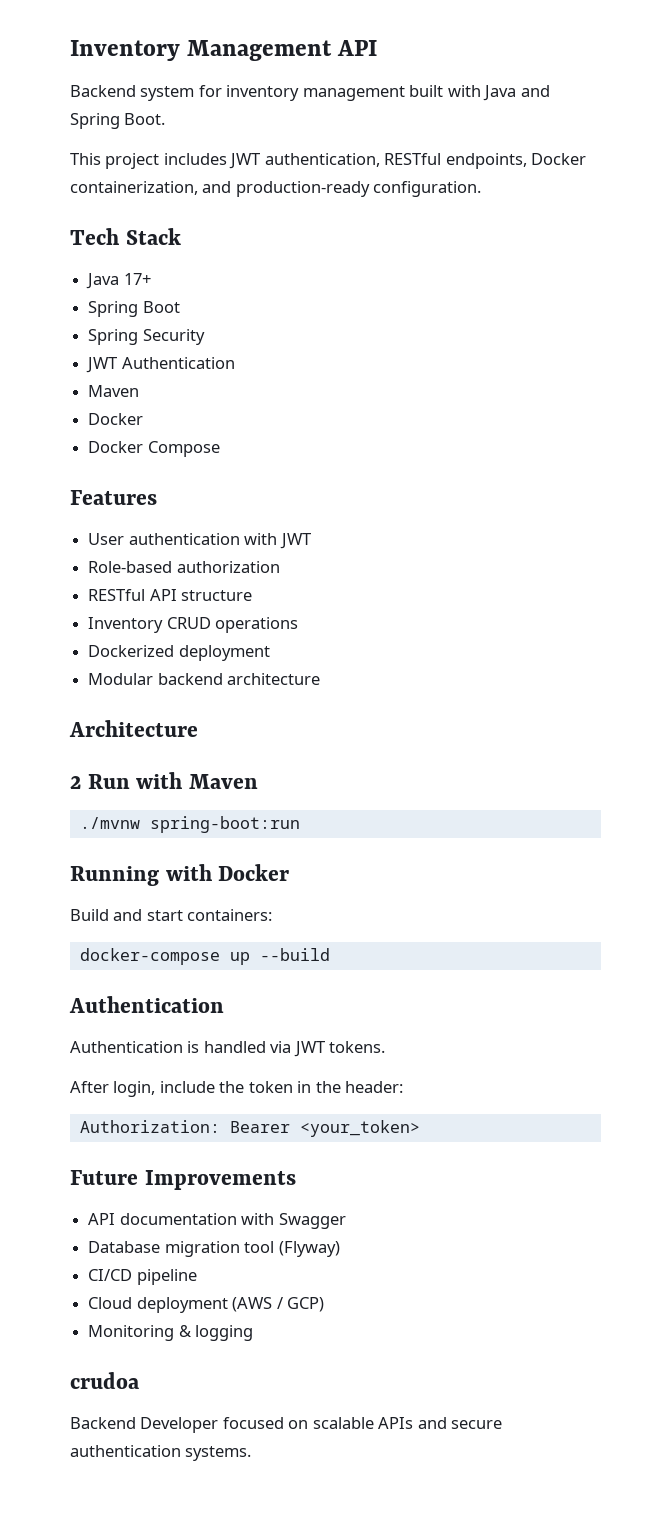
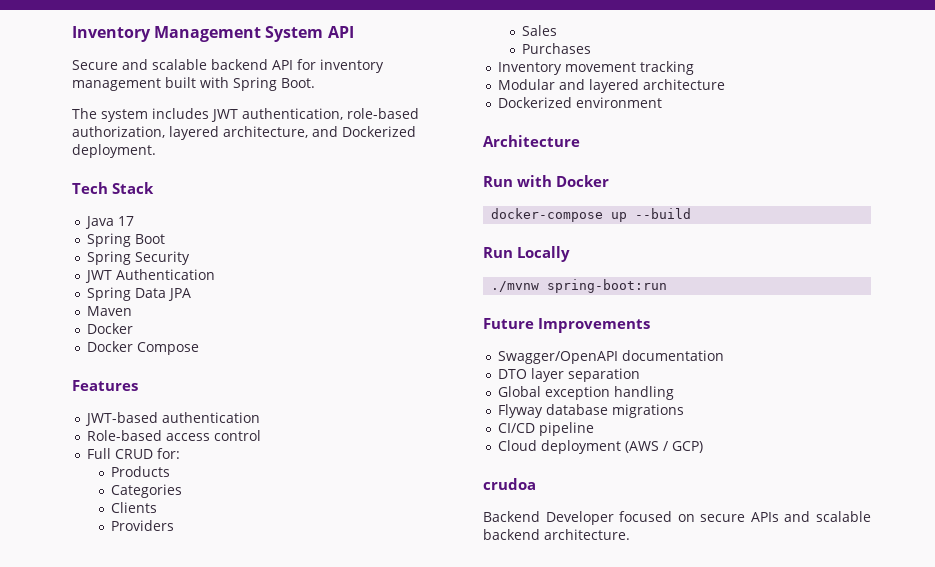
- Inventory Management API
+ Inventory Management System API
- Backend system for inventory management built with Java and Spring Boot.
+ Secure and scalable backend API for inventory management built with Spring Boot.
- This project includes JWT authentication, RESTful endpoints, Docker containerization, and production-ready configuration.
+ The system includes JWT authentication, role-based authorization, layered architecture, and Dockerized deployment.
- Java 17+
+ Java 17
+ Spring Data JPA
- User authentication with JWT
+ JWT-based authentication
- Role-based authorization
- RESTful API structure
- Inventory CRUD operations
- Dockerized deployment
- Modular backend architecture
+ Role-based access control
+ Full CRUD for:
+ Products
+ Categories
+ Clients
+ Providers
+ Sales
+ Purchases
+ Inventory movement tracking
+ Modular and layered architecture
+ Dockerized environment
- 2 Run with Maven
+ Run with Docker
+ docker-compose up --build
+ Run Locally
  ./mvnw spring-boot:run
- Running with Docker
- Build and start containers:
- docker-compose up --build
- Authentication
- Authentication is handled via JWT tokens.
- After login, include the token in the header:
- Authorization: Bearer <your_token>
- API documentation with Swagger
- Database migration tool (Flyway)
+ Swagger/OpenAPI documentation
+ DTO layer separation
+ Global exception handling
+ Flyway database migrations
- Monitoring & logging
- Backend Developer focused on scalable APIs and secure authentication systems.
+ Backend Developer focused on secure APIs and scalable backend architecture.

